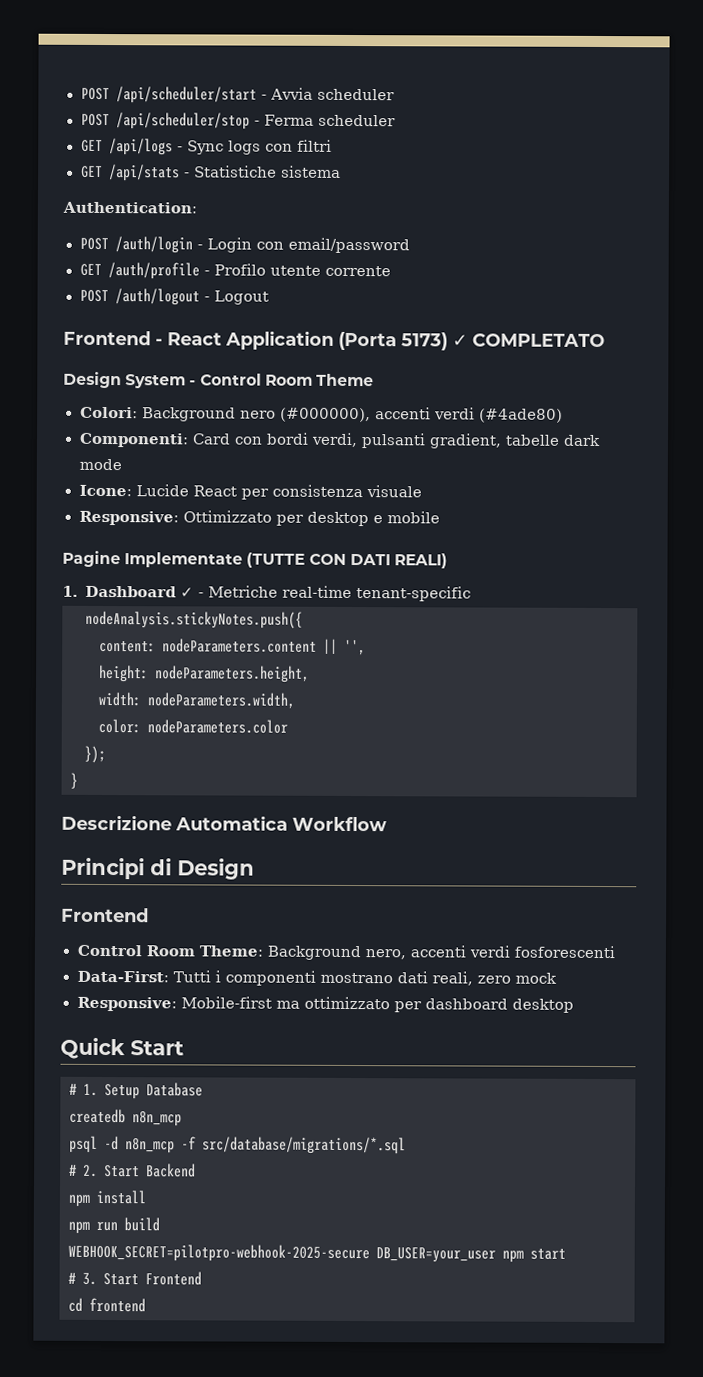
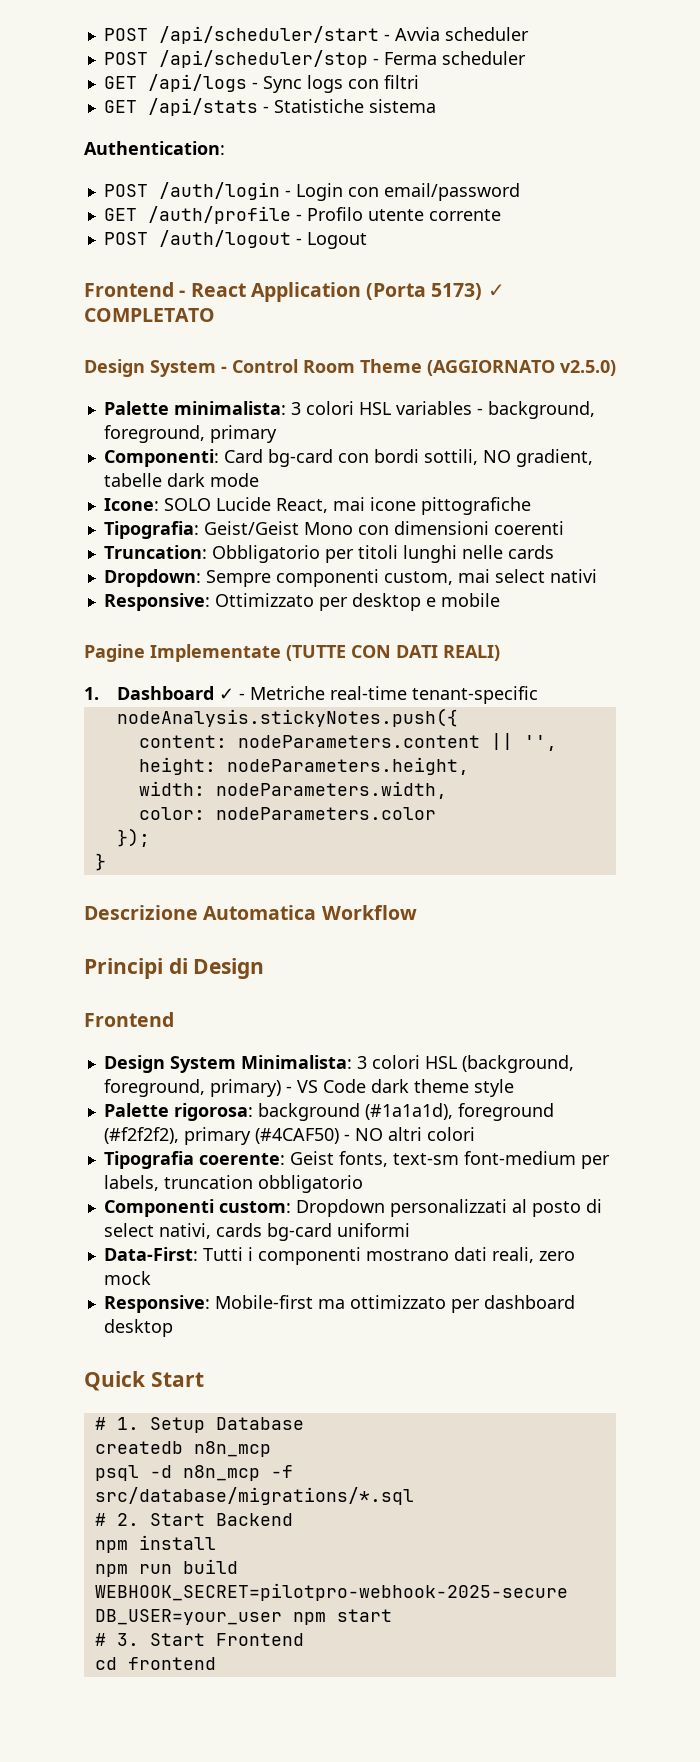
- Design System - Control Room Theme
- Colori: Background nero (#000000), accenti verdi (#4ade80)
+ Design System - Control Room Theme (AGGIORNATO v2.5.0)
+ Palette minimalista: 3 colori HSL variables - background, foreground, primary
- Componenti: Card con bordi verdi, pulsanti gradient, tabelle dark mode
+ Componenti: Card bg-card con bordi sottili, NO gradient, tabelle dark mode
- Icone: Lucide React per consistenza visuale
+ Icone: SOLO Lucide React, mai icone pittografiche
+ Tipografia: Geist/Geist Mono con dimensioni coerenti
+ Truncation: Obbligatorio per titoli lunghi nelle cards
+ Dropdown: Sempre componenti custom, mai select nativi
- Control Room Theme: Background nero, accenti verdi fosforescenti
+ Design System Minimalista: 3 colori HSL (background, foreground, primary) - VS Code dark theme style
+ Palette rigorosa: background (#1a1a1d), foreground (#f2f2f2), primary (#4CAF50) - NO altri colori
+ Tipografia coerente: Geist fonts, text-sm font-medium per labels, truncation obbligatorio
+ Componenti custom: Dropdown personalizzati al posto di select nativi, cards bg-card uniformi

